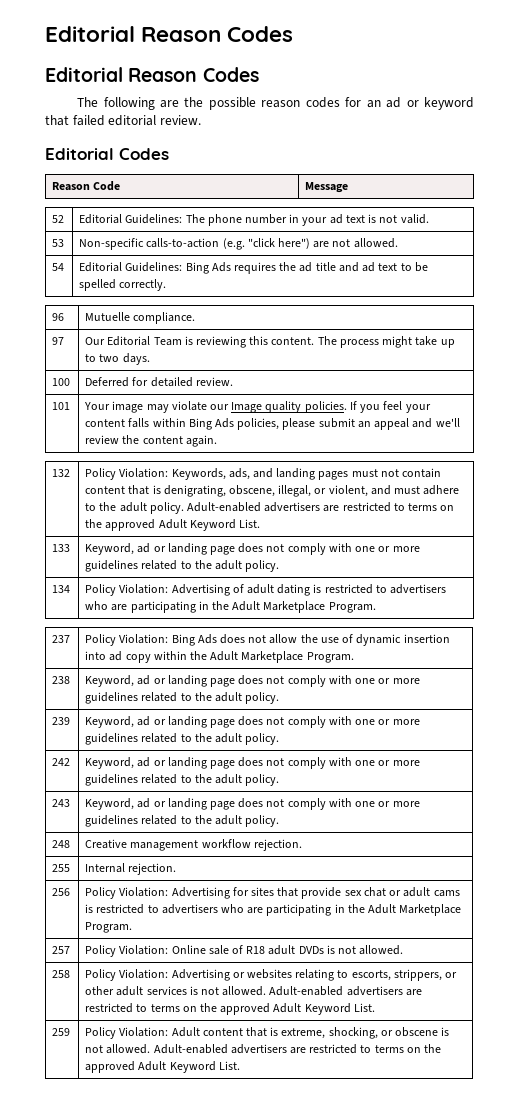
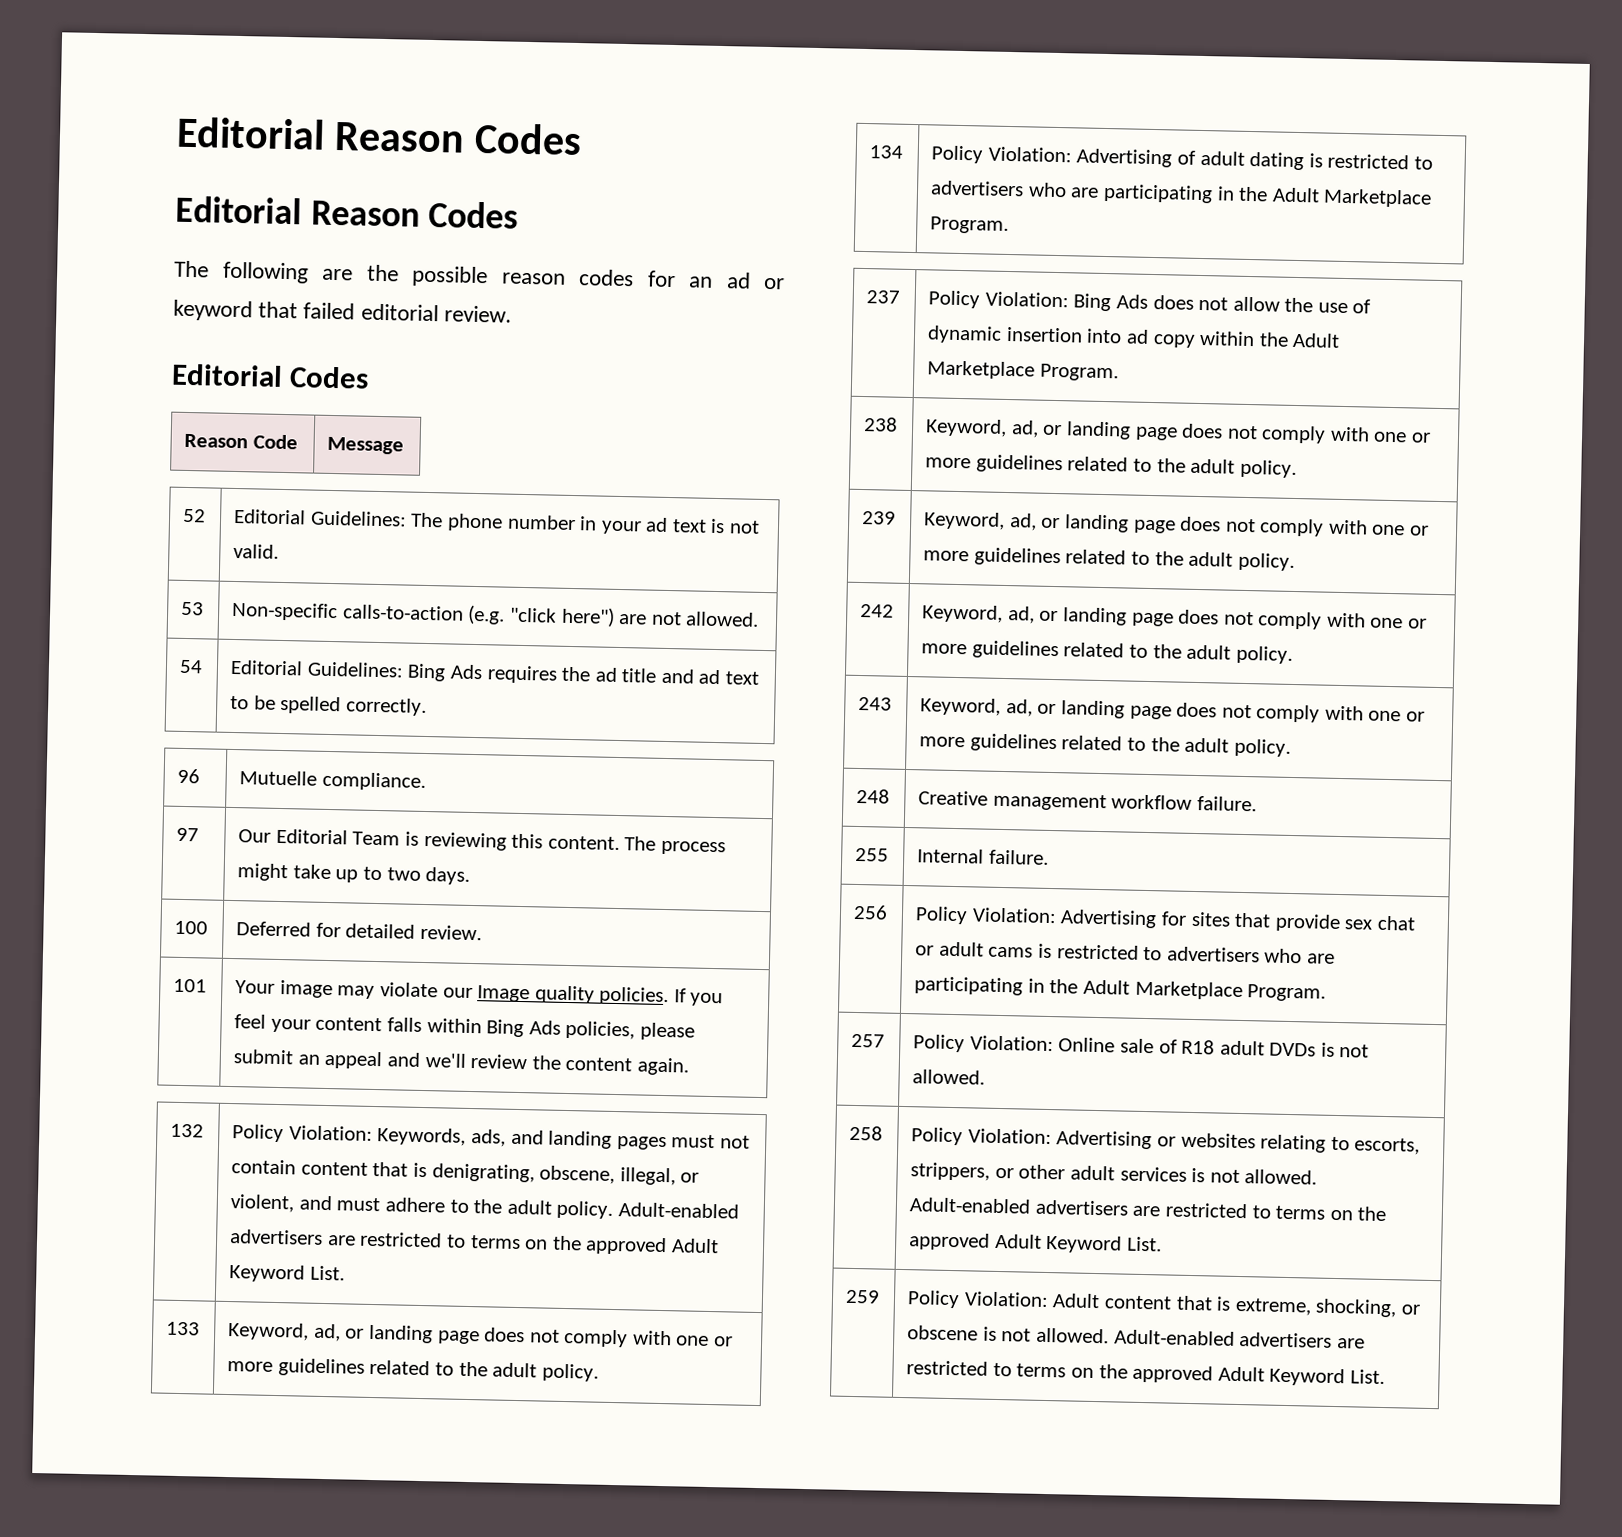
- 133 | Keyword, ad or landing page does not comply with one or more guidelines related to the adult policy.
+ 133 | Keyword, ad, or landing page does not comply with one or more guidelines related to the adult policy.
- 238 | Keyword, ad or landing page does not comply with one or more guidelines related to the adult policy.
+ 238 | Keyword, ad, or landing page does not comply with one or more guidelines related to the adult policy.
- 239 | Keyword, ad or landing page does not comply with one or more guidelines related to the adult policy.
+ 239 | Keyword, ad, or landing page does not comply with one or more guidelines related to the adult policy.
- 242 | Keyword, ad or landing page does not comply with one or more guidelines related to the adult policy.
+ 242 | Keyword, ad, or landing page does not comply with one or more guidelines related to the adult policy.
- 243 | Keyword, ad or landing page does not comply with one or more guidelines related to the adult policy.
+ 243 | Keyword, ad, or landing page does not comply with one or more guidelines related to the adult policy.
- 248 | Creative management workflow rejection.
+ 248 | Creative management workflow failure.
- 255 | Internal rejection.
+ 255 | Internal failure.

